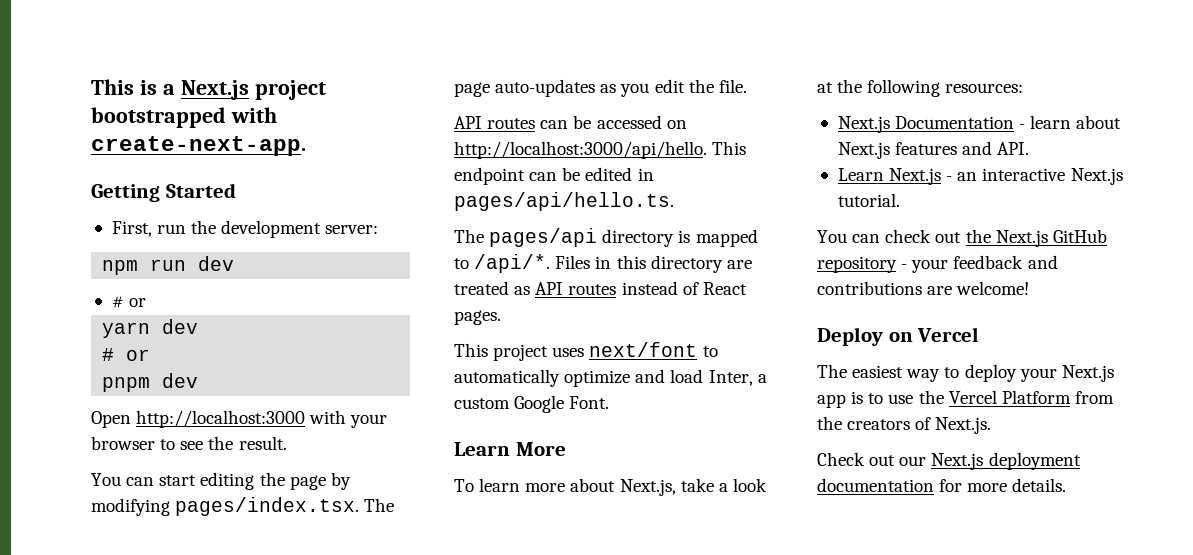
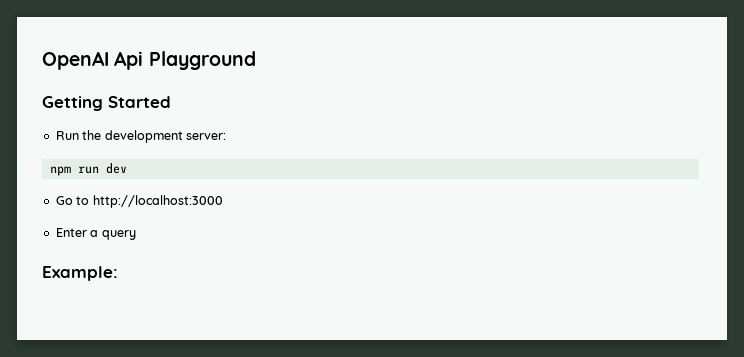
- This is a Next.js project bootstrapped with create-next-app.
+ OpenAI Api Playground
- First, run the development server:
+ Run the development server:
  npm run dev
- # or
- yarn dev
- # or
- pnpm dev
- Open http://localhost:3000 with your browser to see the result.
- You can start editing the page by modifying pages/index.tsx. The page auto-updates as you edit the file.
- API routes can be accessed on http://localhost:3000/api/hello. This endpoint can be edited in pages/api/hello.ts.
- The pages/api directory is mapped to /api/*. Files in this directory are treated as API routes instead of React pages.
- This project uses next/font to automatically optimize and load Inter, a custom Google Font.
- Learn More
- To learn more about Next.js, take a look at the following resources:
- Next.js Documentation - learn about Next.js features and API.
- Learn Next.js - an interactive Next.js tutorial.
- You can check out the Next.js GitHub repository - your feedback and contributions are welcome!
- Deploy on Vercel
- The easiest way to deploy your Next.js app is to use the Vercel Platform from the creators of Next.js.
- Check out our Next.js deployment documentation for more details.
+ Go to http://localhost:3000
+ Enter a query
+ Example:

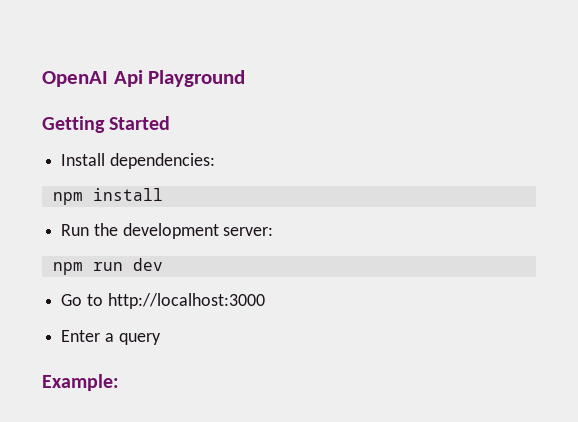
+ Install dependencies:
+ npm install

